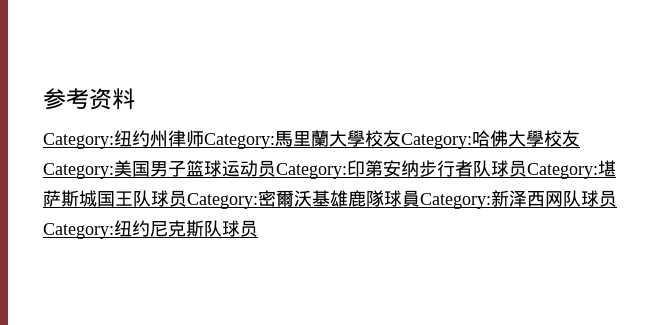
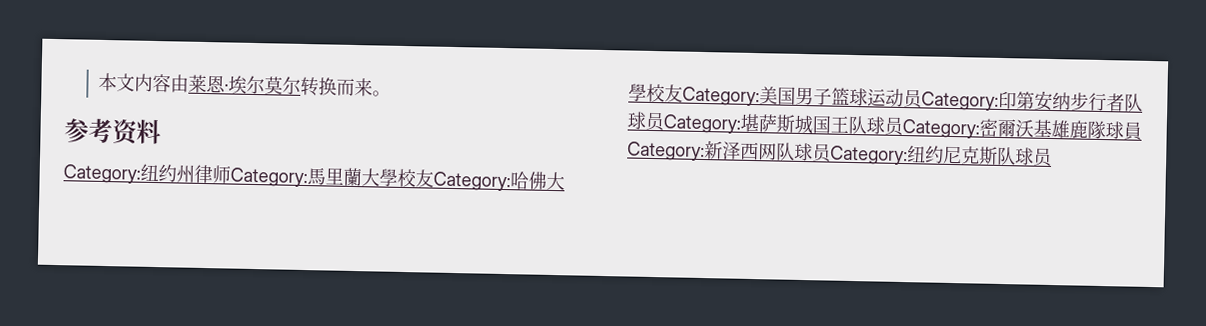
+ 本文内容由莱恩·埃尔莫尔转换而来。

